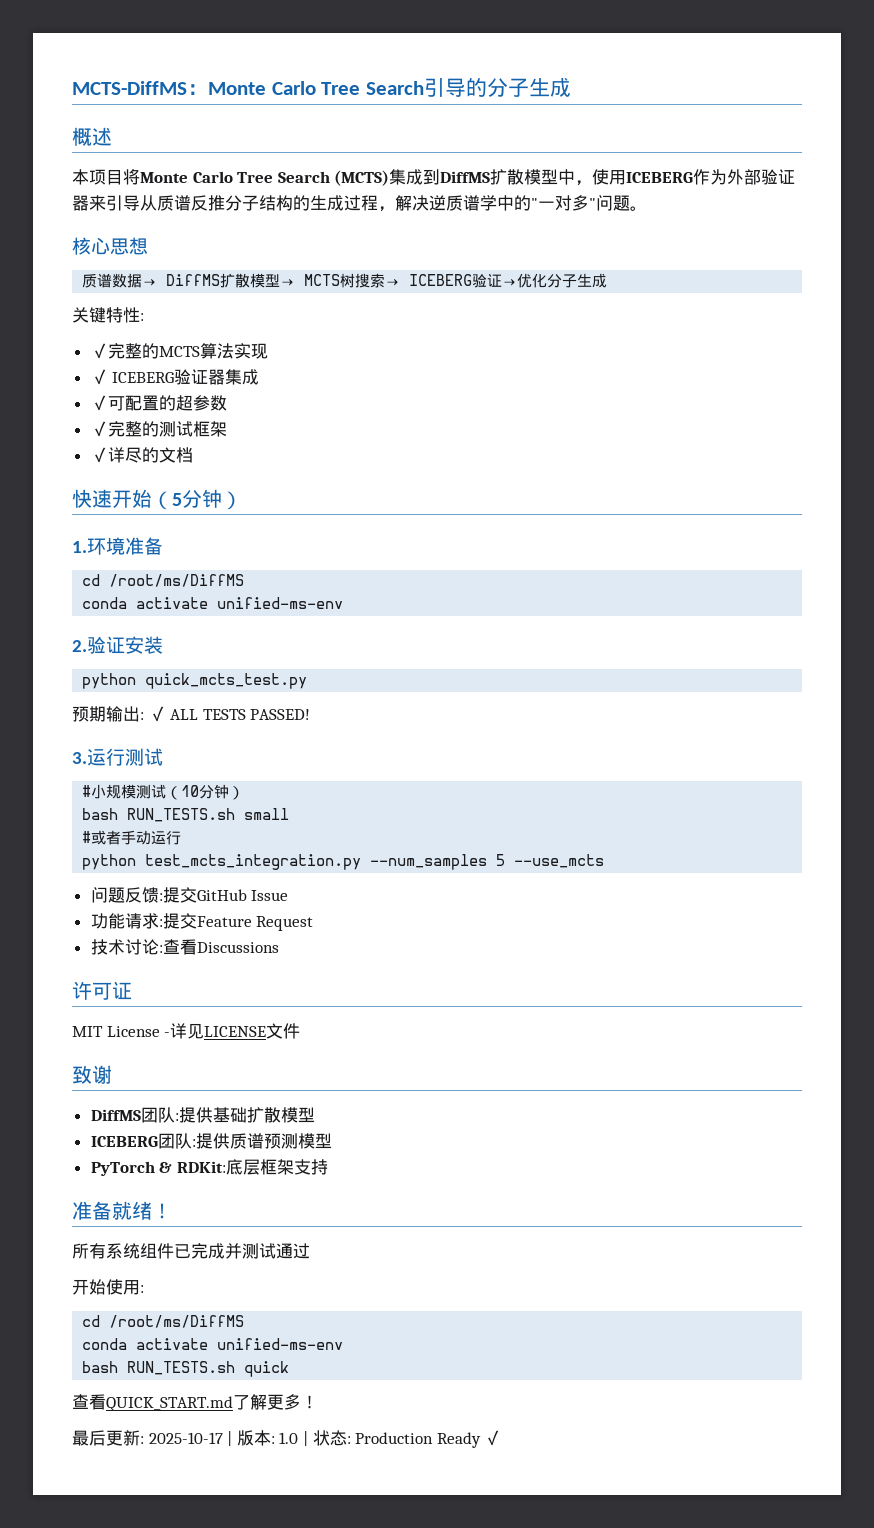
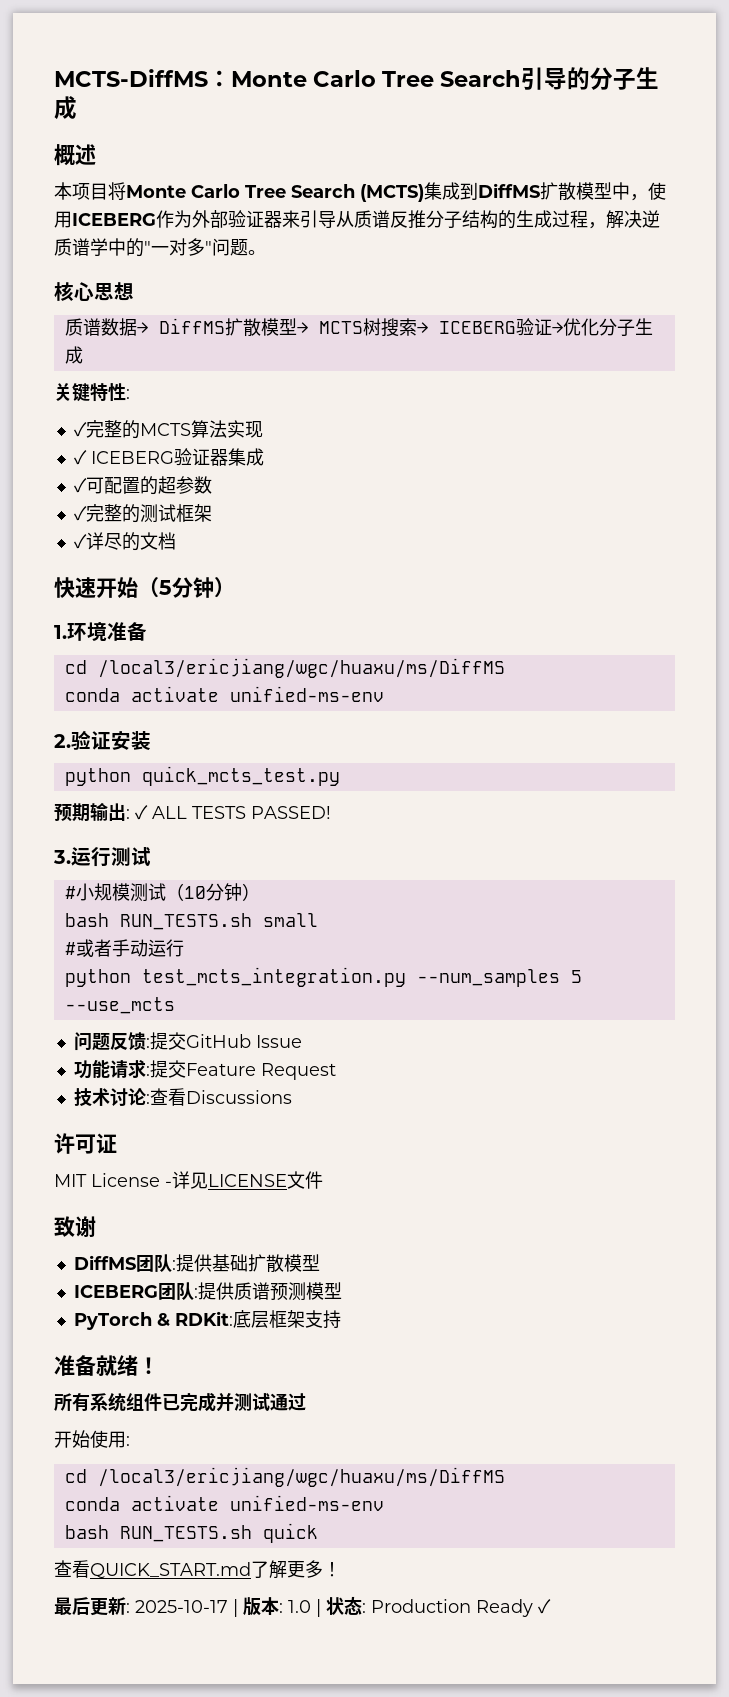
  1.环境准备
- cd /root/ms/DiffMS
+ cd /local3/ericjiang/wgc/huaxu/ms/DiffMS
  开始使用:
- cd /root/ms/DiffMS
+ cd /local3/ericjiang/wgc/huaxu/ms/DiffMS

